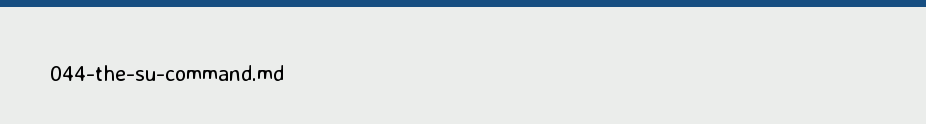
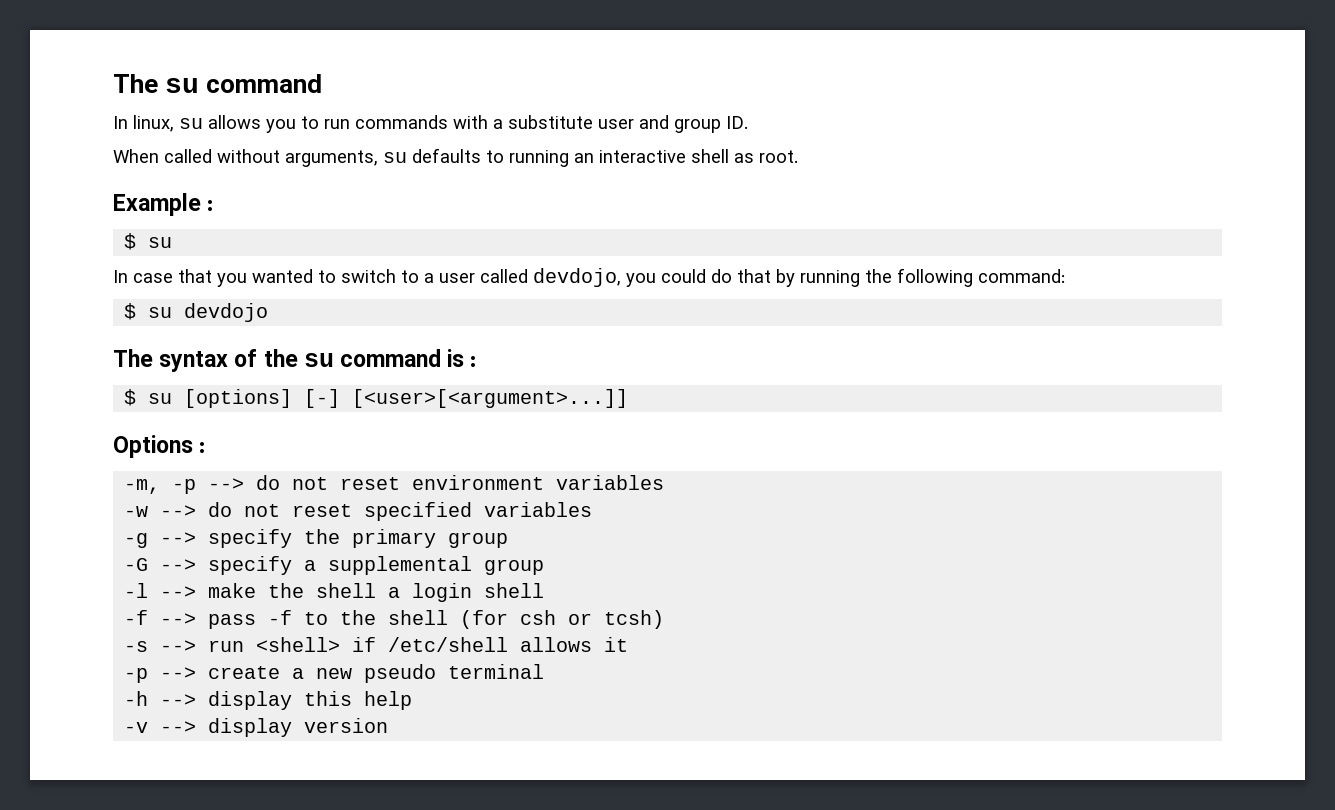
- 044-the-su-command.md
+ The su command
+ In linux, su allows you to run commands with a substitute user and group ID.
+ When called without arguments, su defaults to running an interactive shell as root.
+ Example :
+ $ su
+ In case that you wanted to switch to a user called devdojo, you could do that by running the following command:
+ $ su devdojo
+ The syntax of the su command is :
+ $ su [options] [-] [<user>[<argument>...]]
+ Options :
+ -m, -p --> do not reset environment variables
+ -w --> do not reset specified variables
+ -g --> specify the primary group
+ -G --> specify a supplemental group
+ -l --> make the shell a login shell
+ -f --> pass -f to the shell (for csh or tcsh)
+ -s --> run <shell> if /etc/shell allows it
+ -p --> create a new pseudo terminal
+ -h --> display this help
+ -v --> display version

